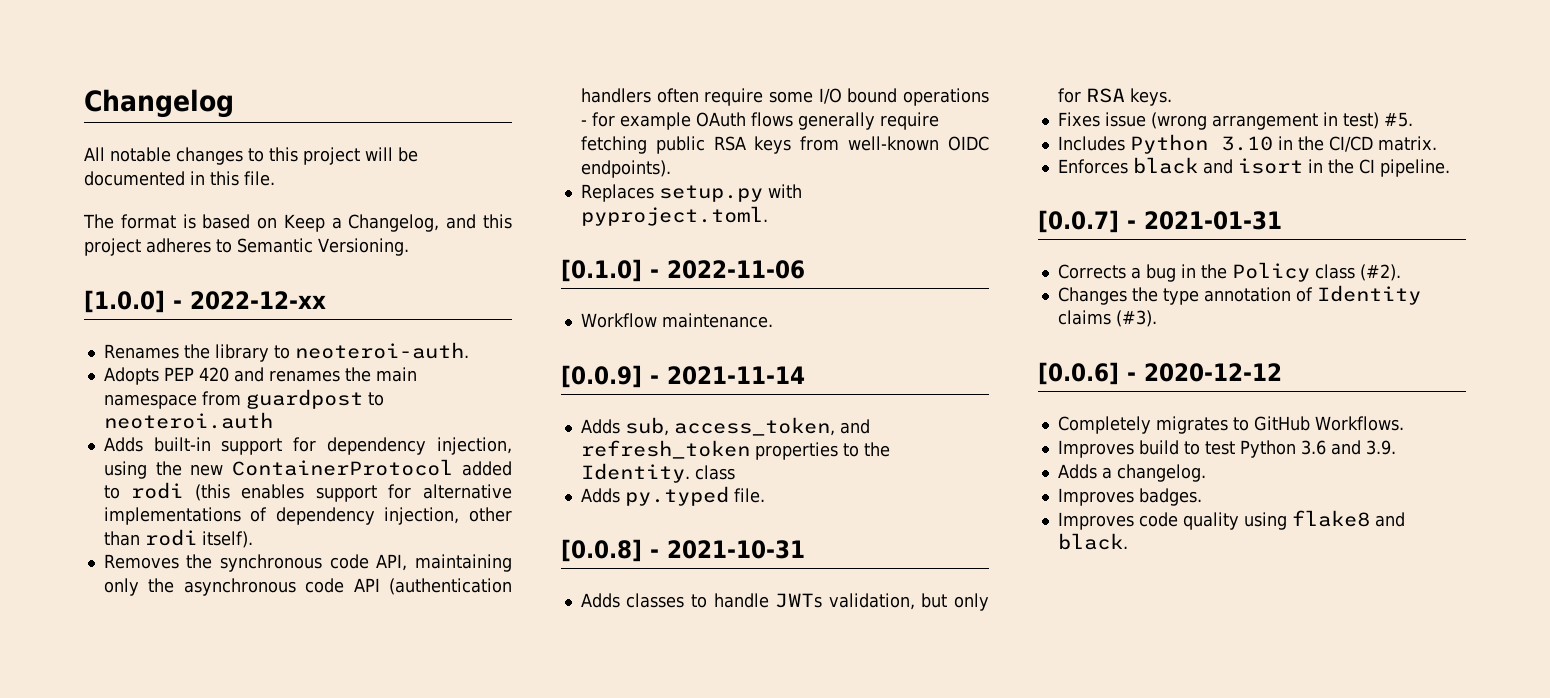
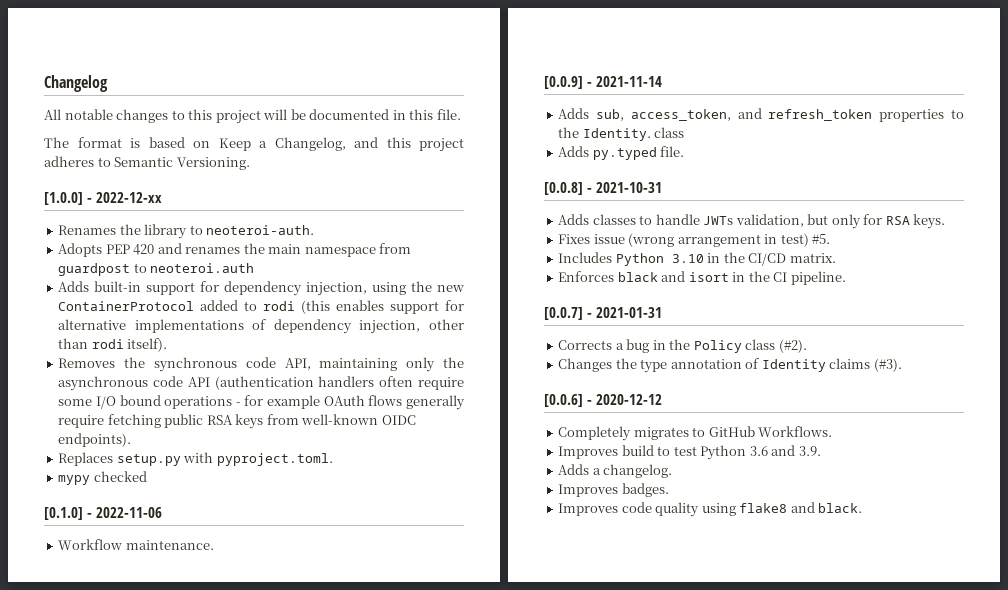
+ mypy checked

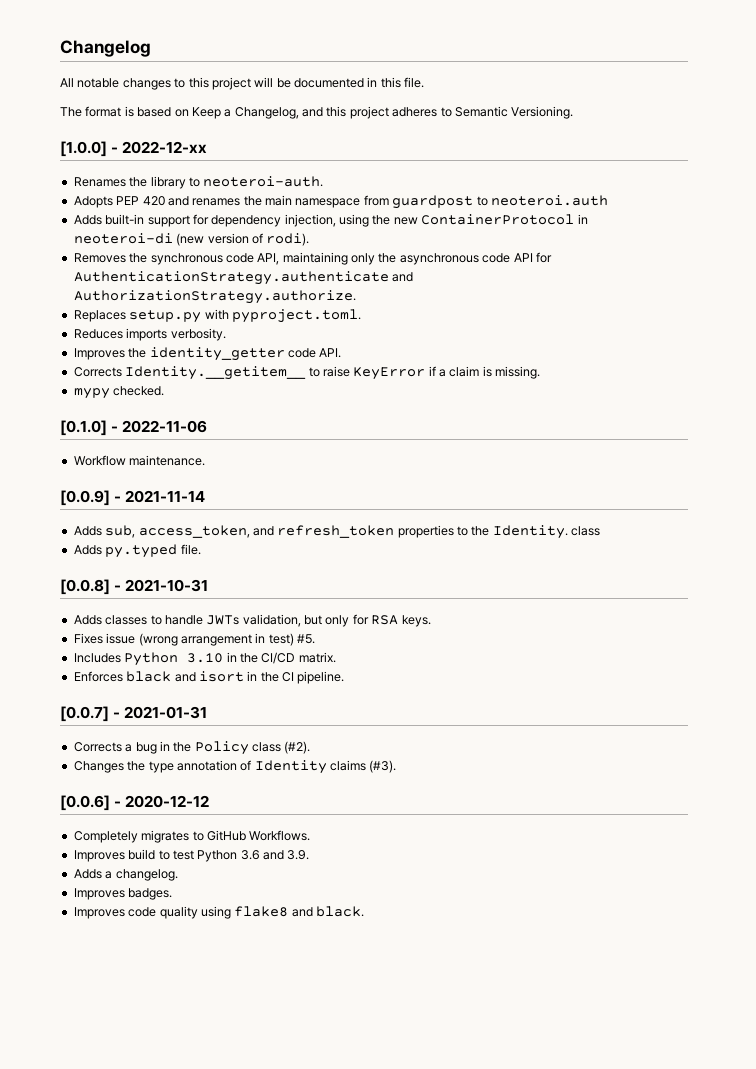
- Adds built-in support for dependency injection, using the new ContainerProtocol added to rodi (this enables support for alternative implementations of dependency injection, other than rodi itself).
+ Adds built-in support for dependency injection, using the new ContainerProtocol in neoteroi-di (new version of rodi).
- Removes the synchronous code API, maintaining only the asynchronous code API (authentication handlers often require some I/O bound operations - for example OAuth flows generally require fetching public RSA keys from well-known OIDC endpoints).
+ Removes the synchronous code API, maintaining only the asynchronous code API for AuthenticationStrategy.authenticate and AuthorizationStrategy.authorize.
  Replaces setup.py with pyproject.toml.
+ Reduces imports verbosity.
+ Improves the identity_getter code API.
+ Corrects Identity.__getitem__ to raise KeyError if a claim is missing.
- mypy checked
+ mypy checked.

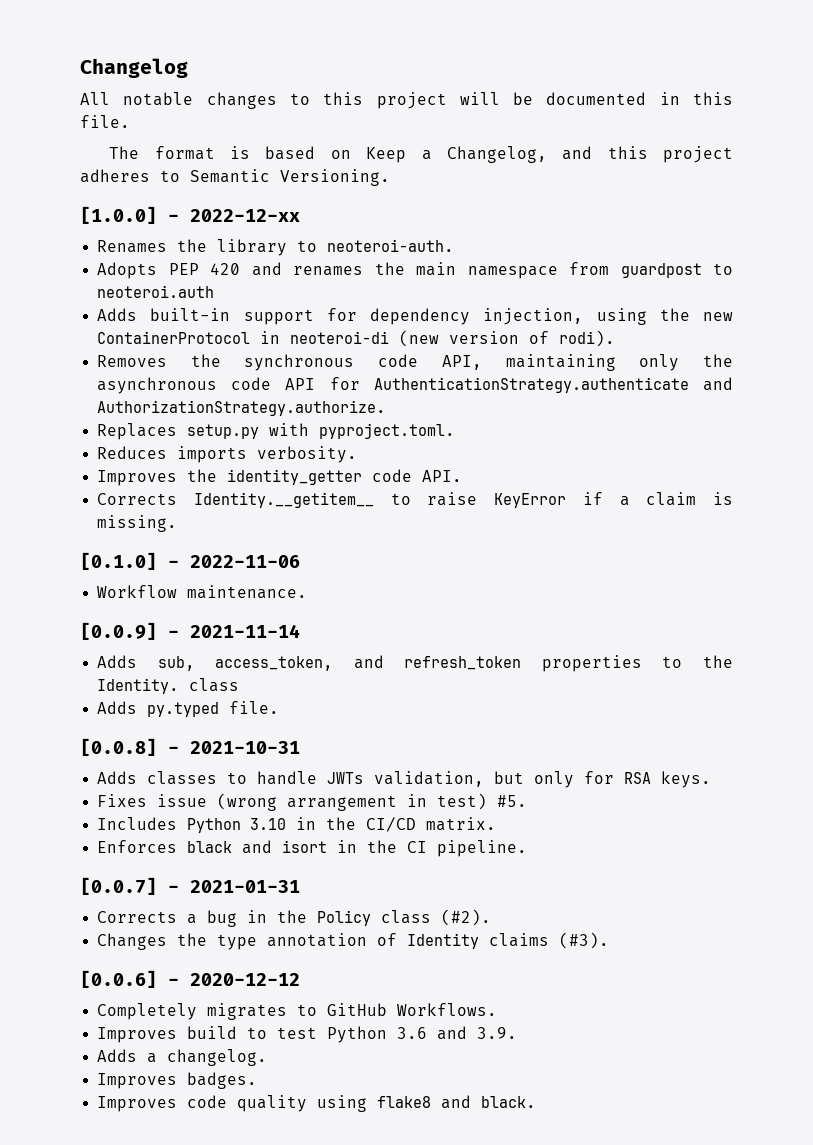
- mypy checked.

